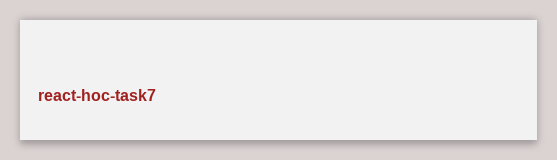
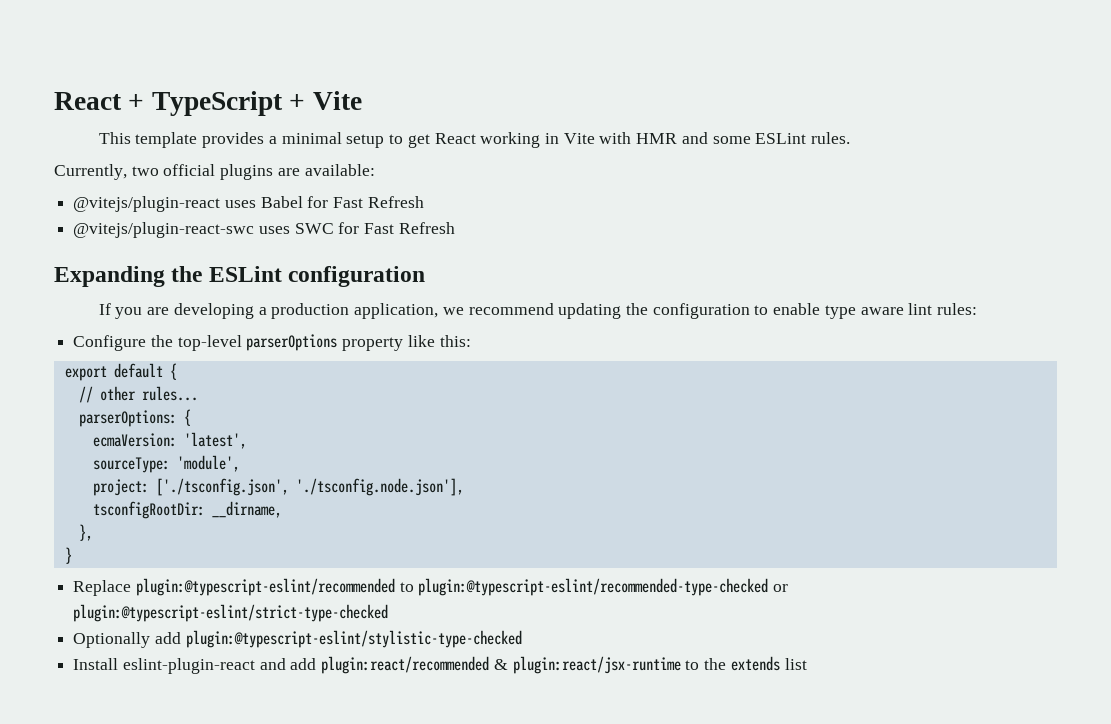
- react-hoc-task7
+ React + TypeScript + Vite
+ This template provides a minimal setup to get React working in Vite with HMR and some ESLint rules.
+ Currently, two official plugins are available:
+ @vitejs/plugin-react uses Babel for Fast Refresh
+ @vitejs/plugin-react-swc uses SWC for Fast Refresh
+ Expanding the ESLint configuration
+ If you are developing a production application, we recommend updating the configuration to enable type aware lint rules:
+ Configure the top-level parserOptions property like this:
+ export default {
+ // other rules...
+ parserOptions: {
+ ecmaVersion: 'latest',
+ sourceType: 'module',
+ project: ['./tsconfig.json', './tsconfig.node.json'],
+ tsconfigRootDir: __dirname,
+ },
+ }
+ Replace plugin:@typescript-eslint/recommended to plugin:@typescript-eslint/recommended-type-checked or plugin:@typescript-eslint/strict-type-checked
+ Optionally add plugin:@typescript-eslint/stylistic-type-checked
+ Install eslint-plugin-react and add plugin:react/recommended & plugin:react/jsx-runtime to the extends list

